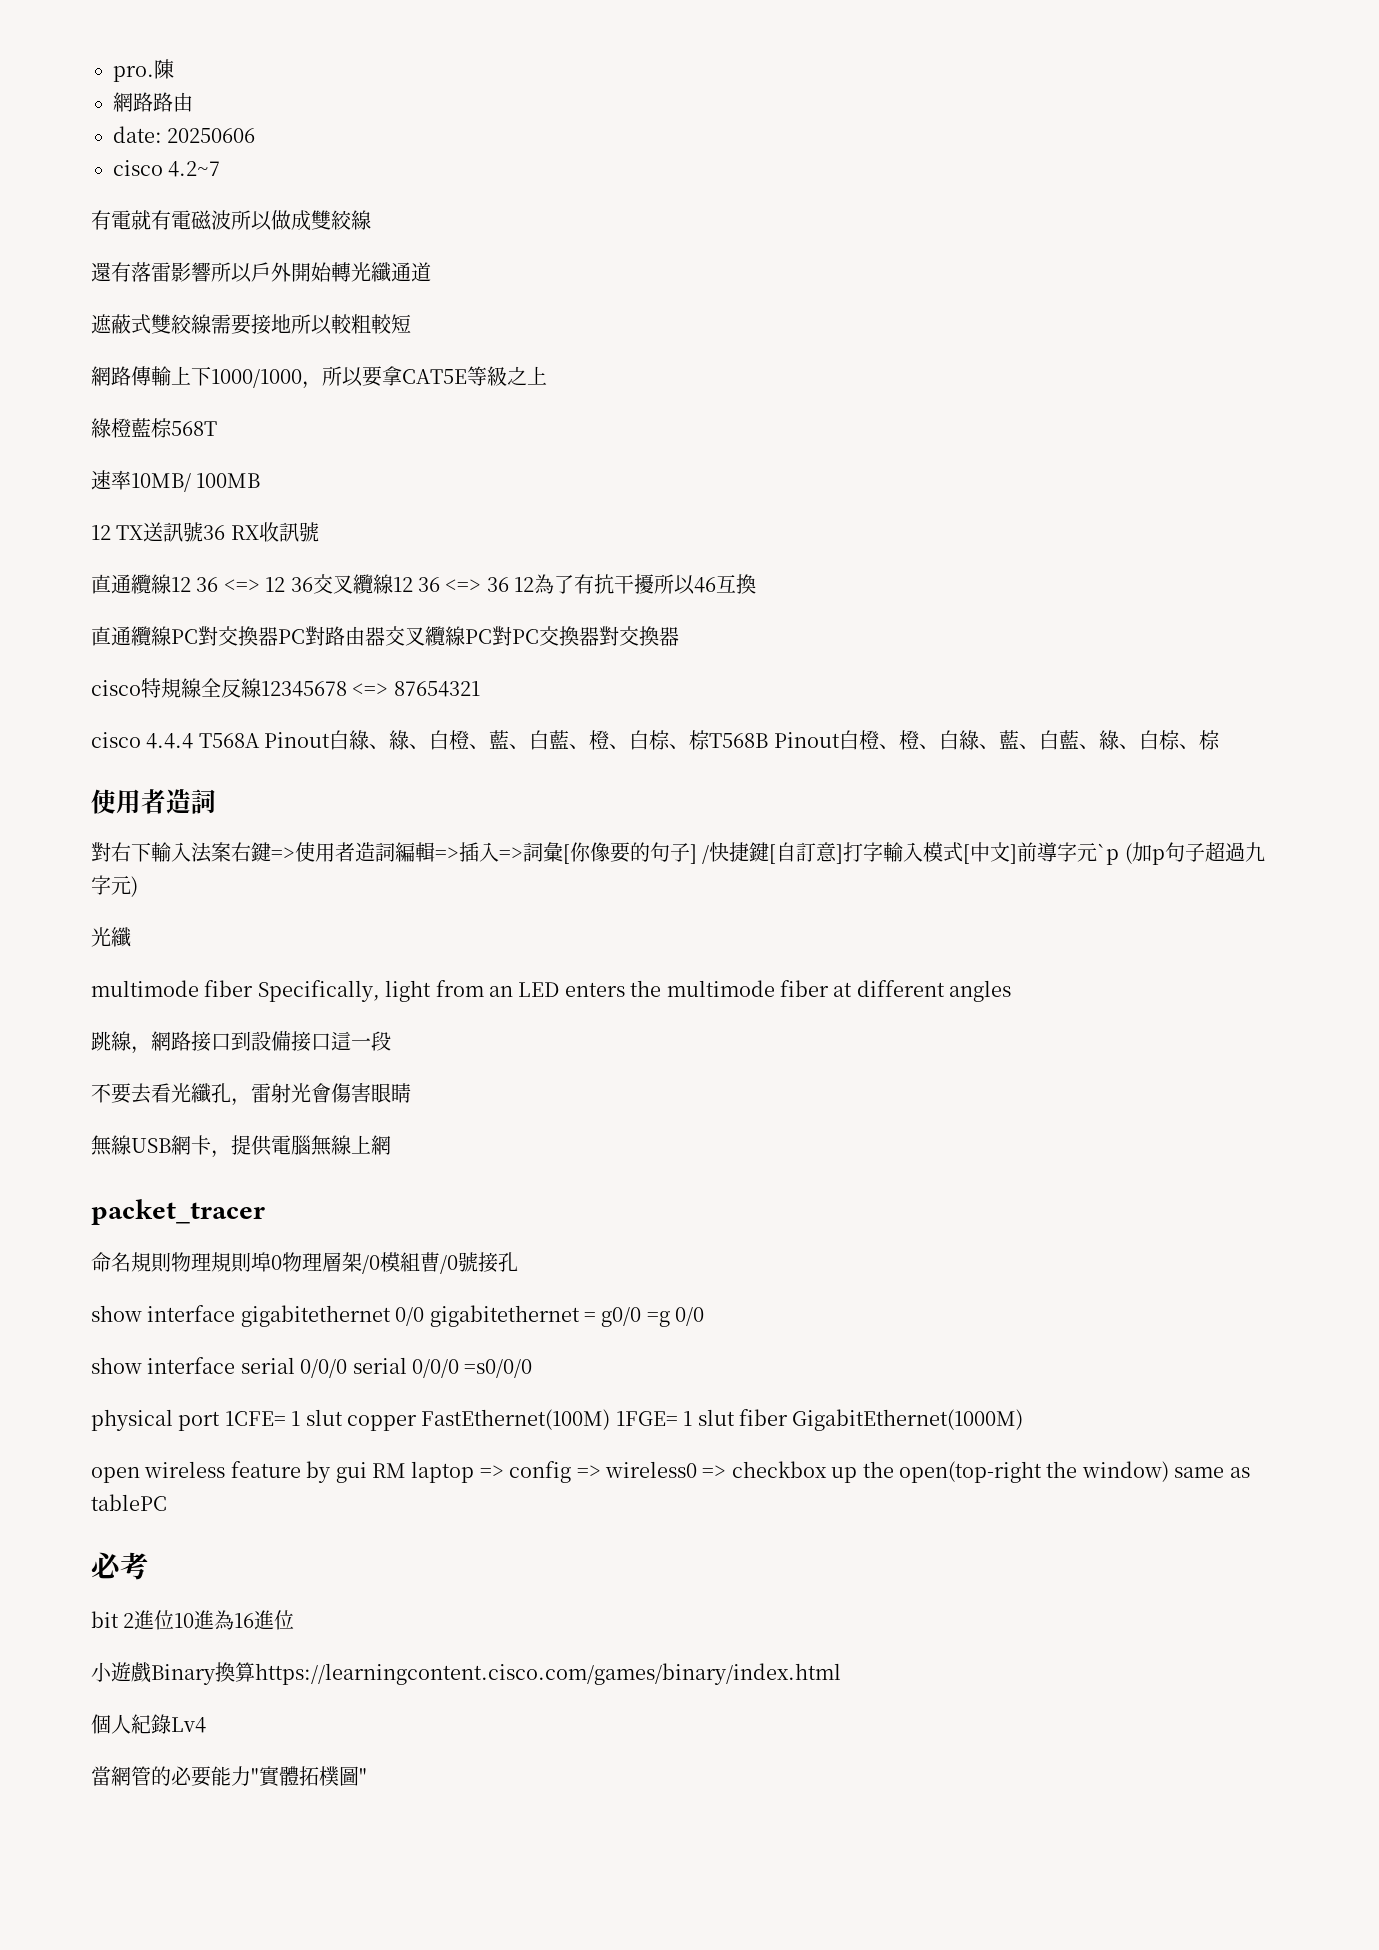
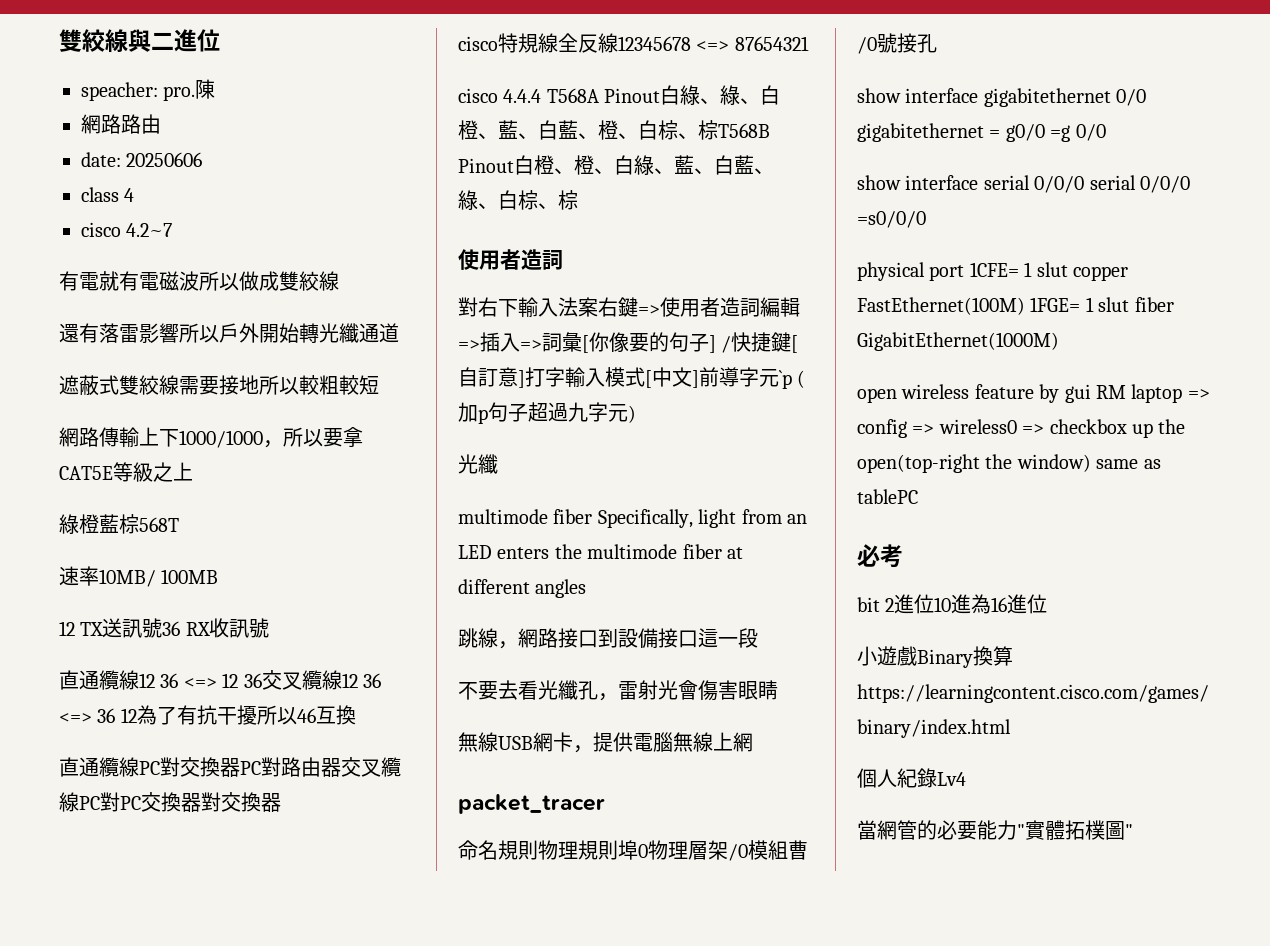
- pro.
+ 雙絞線與二進位
+ speacher: pro.
+ class 4

